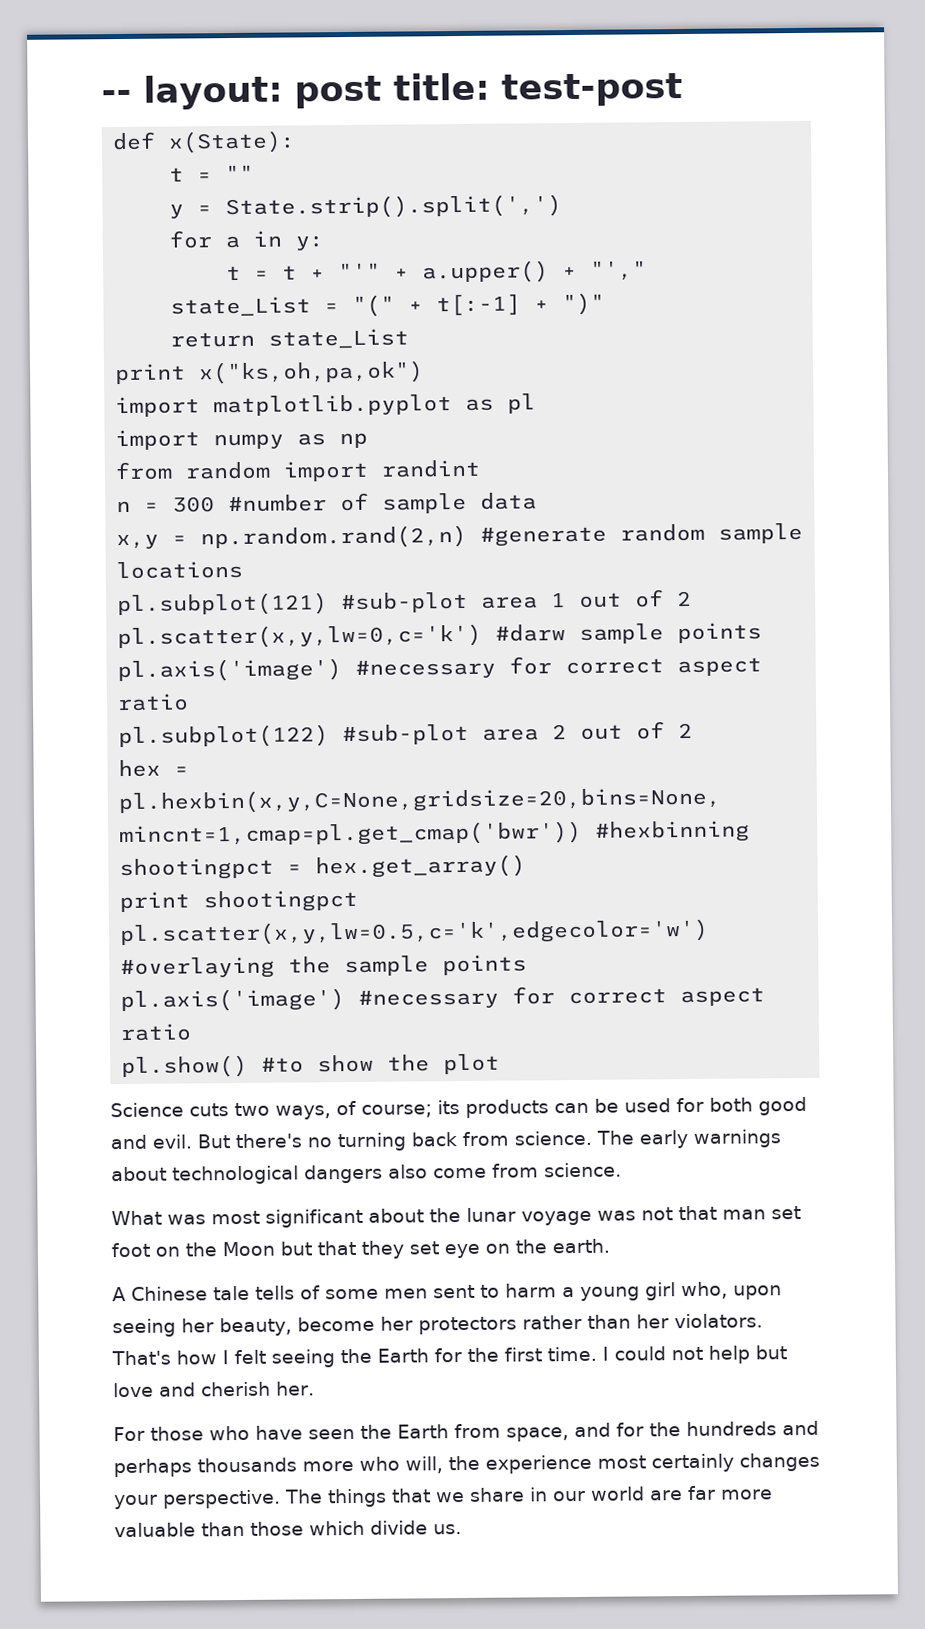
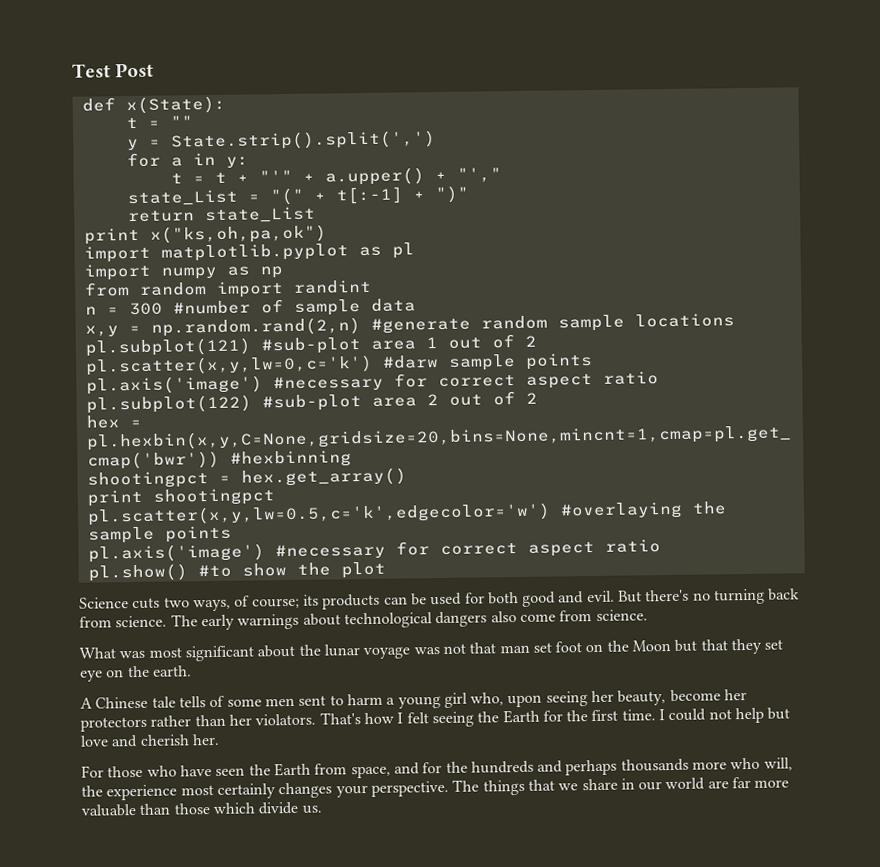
- -- layout: post title: test-post
+ Test Post

